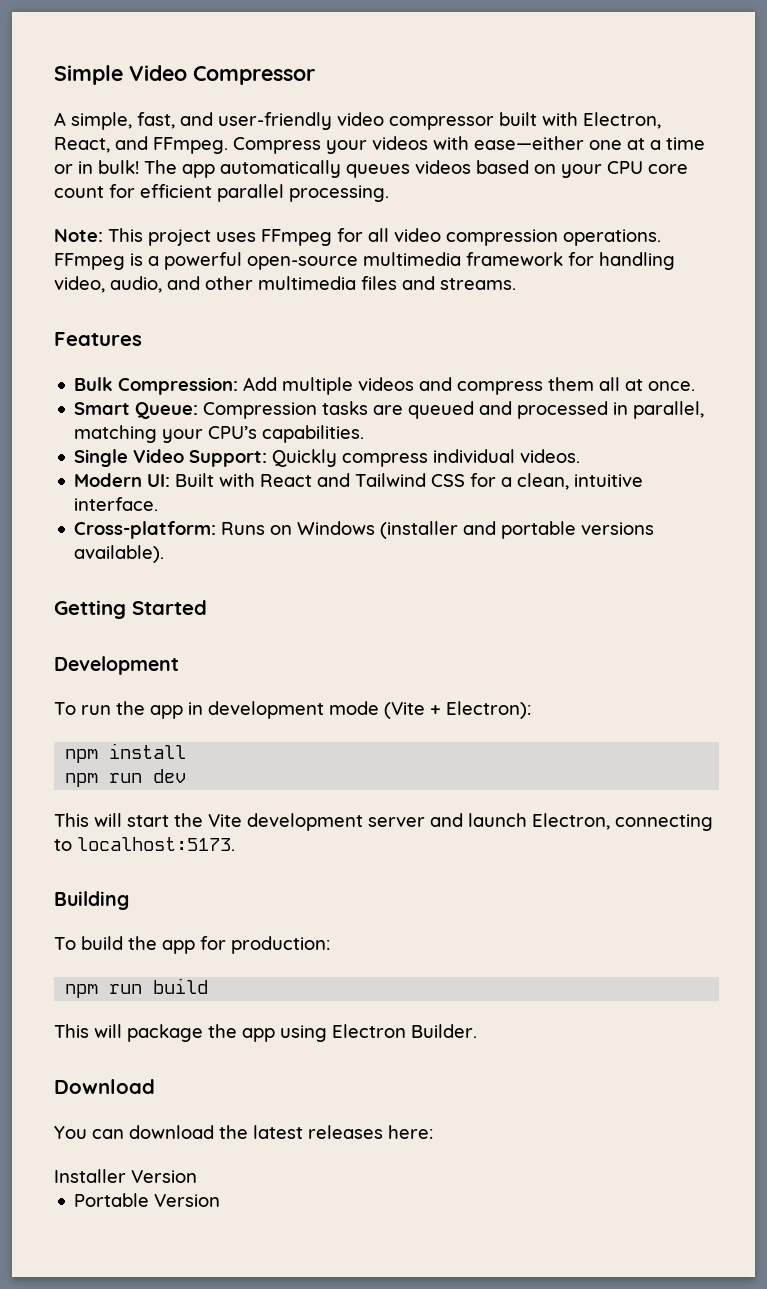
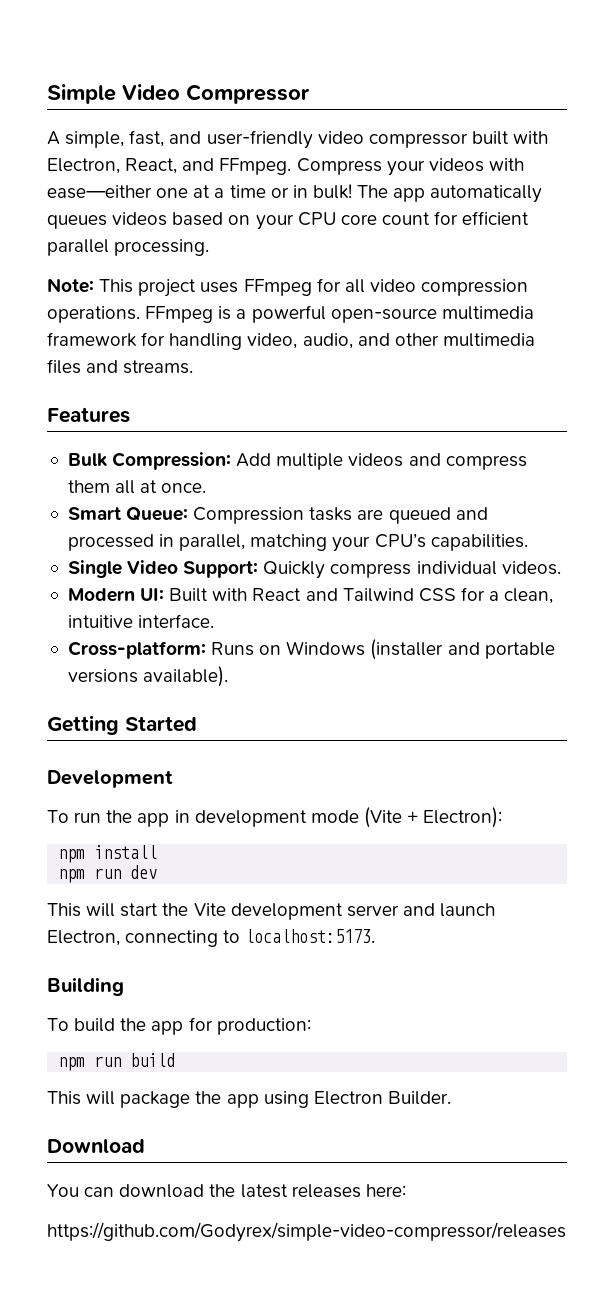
- Installer Version
- Portable Version
+ https://github.com/Godyrex/simple-video-compressor/releases

